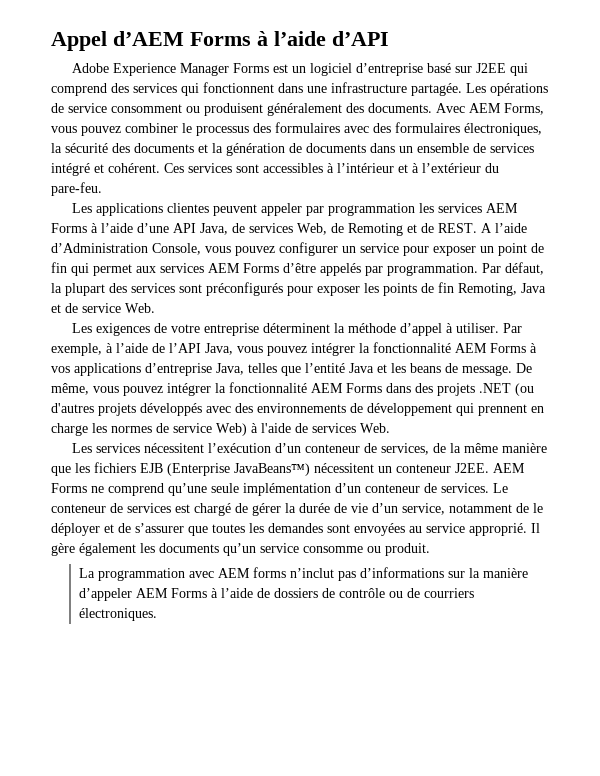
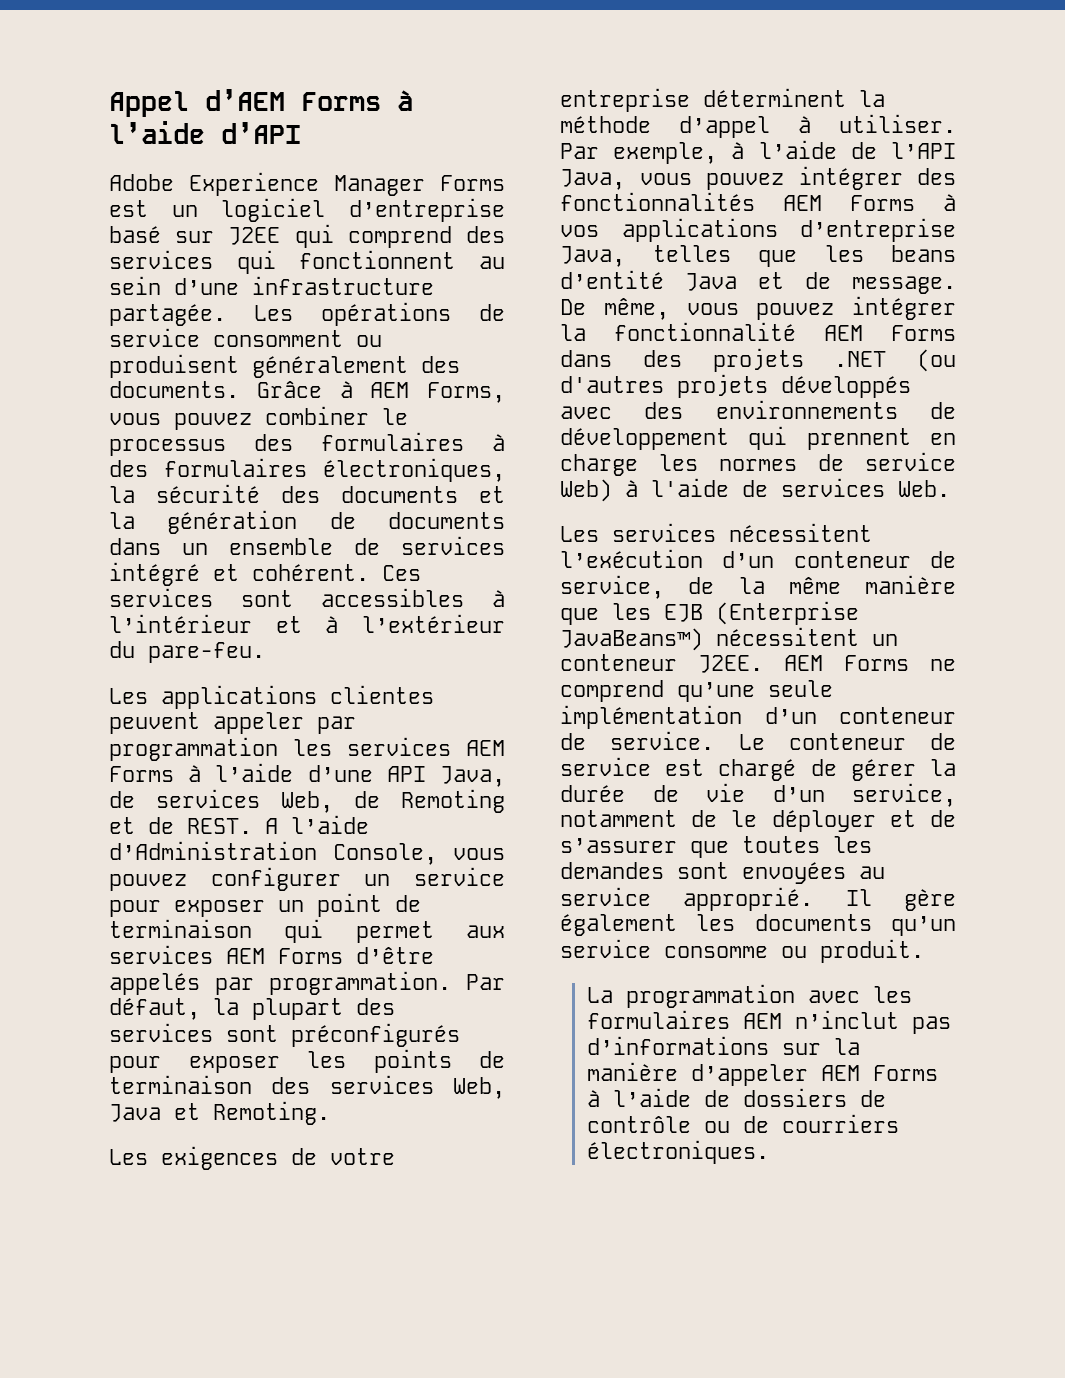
- Adobe Experience Manager Forms est un logiciel d’entreprise basé sur J2EE qui comprend des services qui fonctionnent dans une infrastructure partagée.
+ Adobe Experience Manager Forms est un logiciel d’entreprise basé sur J2EE qui comprend des services qui fonctionnent au sein d’une infrastructure partagée.
- Avec AEM Forms, vous pouvez combiner le processus des formulaires avec des formulaires électroniques, la sécurité des documents et la génération de documents dans un ensemble de services intégré et cohérent.
+ Grâce à AEM Forms, vous pouvez combiner le processus des formulaires à des formulaires électroniques, la sécurité des documents et la génération de documents dans un ensemble de services intégré et cohérent.
- A l’aide d’Administration Console, vous pouvez configurer un service pour exposer un point de fin qui permet aux services AEM Forms d’être appelés par programmation.
+ A l’aide d’Administration Console, vous pouvez configurer un service pour exposer un point de terminaison qui permet aux services AEM Forms d’être appelés par programmation.
- Par défaut, la plupart des services sont préconfigurés pour exposer les points de fin Remoting, Java et de service Web.
+ Par défaut, la plupart des services sont préconfigurés pour exposer les points de terminaison des services Web, Java et Remoting.
- Par exemple, à l’aide de l’API Java, vous pouvez intégrer la fonctionnalité AEM Forms à vos applications d’entreprise Java, telles que l’entité Java et les beans de message.
+ Par exemple, à l’aide de l’API Java, vous pouvez intégrer des fonctionnalités AEM Forms à vos applications d’entreprise Java, telles que les beans d’entité Java et de message.
- Les services nécessitent l’exécution d’un conteneur de services, de la même manière que les fichiers EJB (Enterprise JavaBeans™) nécessitent un conteneur J2EE.
+ Les services nécessitent l’exécution d’un conteneur de service, de la même manière que les EJB (Enterprise JavaBeans™) nécessitent un conteneur J2EE.
- AEM Forms ne comprend qu’une seule implémentation d’un conteneur de services.
+ AEM Forms ne comprend qu’une seule implémentation d’un conteneur de service.
- Le conteneur de services est chargé de gérer la durée de vie d’un service, notamment de le déployer et de s’assurer que toutes les demandes sont envoyées au service approprié.
+ Le conteneur de service est chargé de gérer la durée de vie d’un service, notamment de le déployer et de s’assurer que toutes les demandes sont envoyées au service approprié.
- La programmation avec AEM forms n’inclut pas d’informations sur la manière d’appeler AEM Forms à l’aide de dossiers de contrôle ou de courriers électroniques.
+ La programmation avec les formulaires AEM n’inclut pas d’informations sur la manière d’appeler AEM Forms à l’aide de dossiers de contrôle ou de courriers électroniques.

